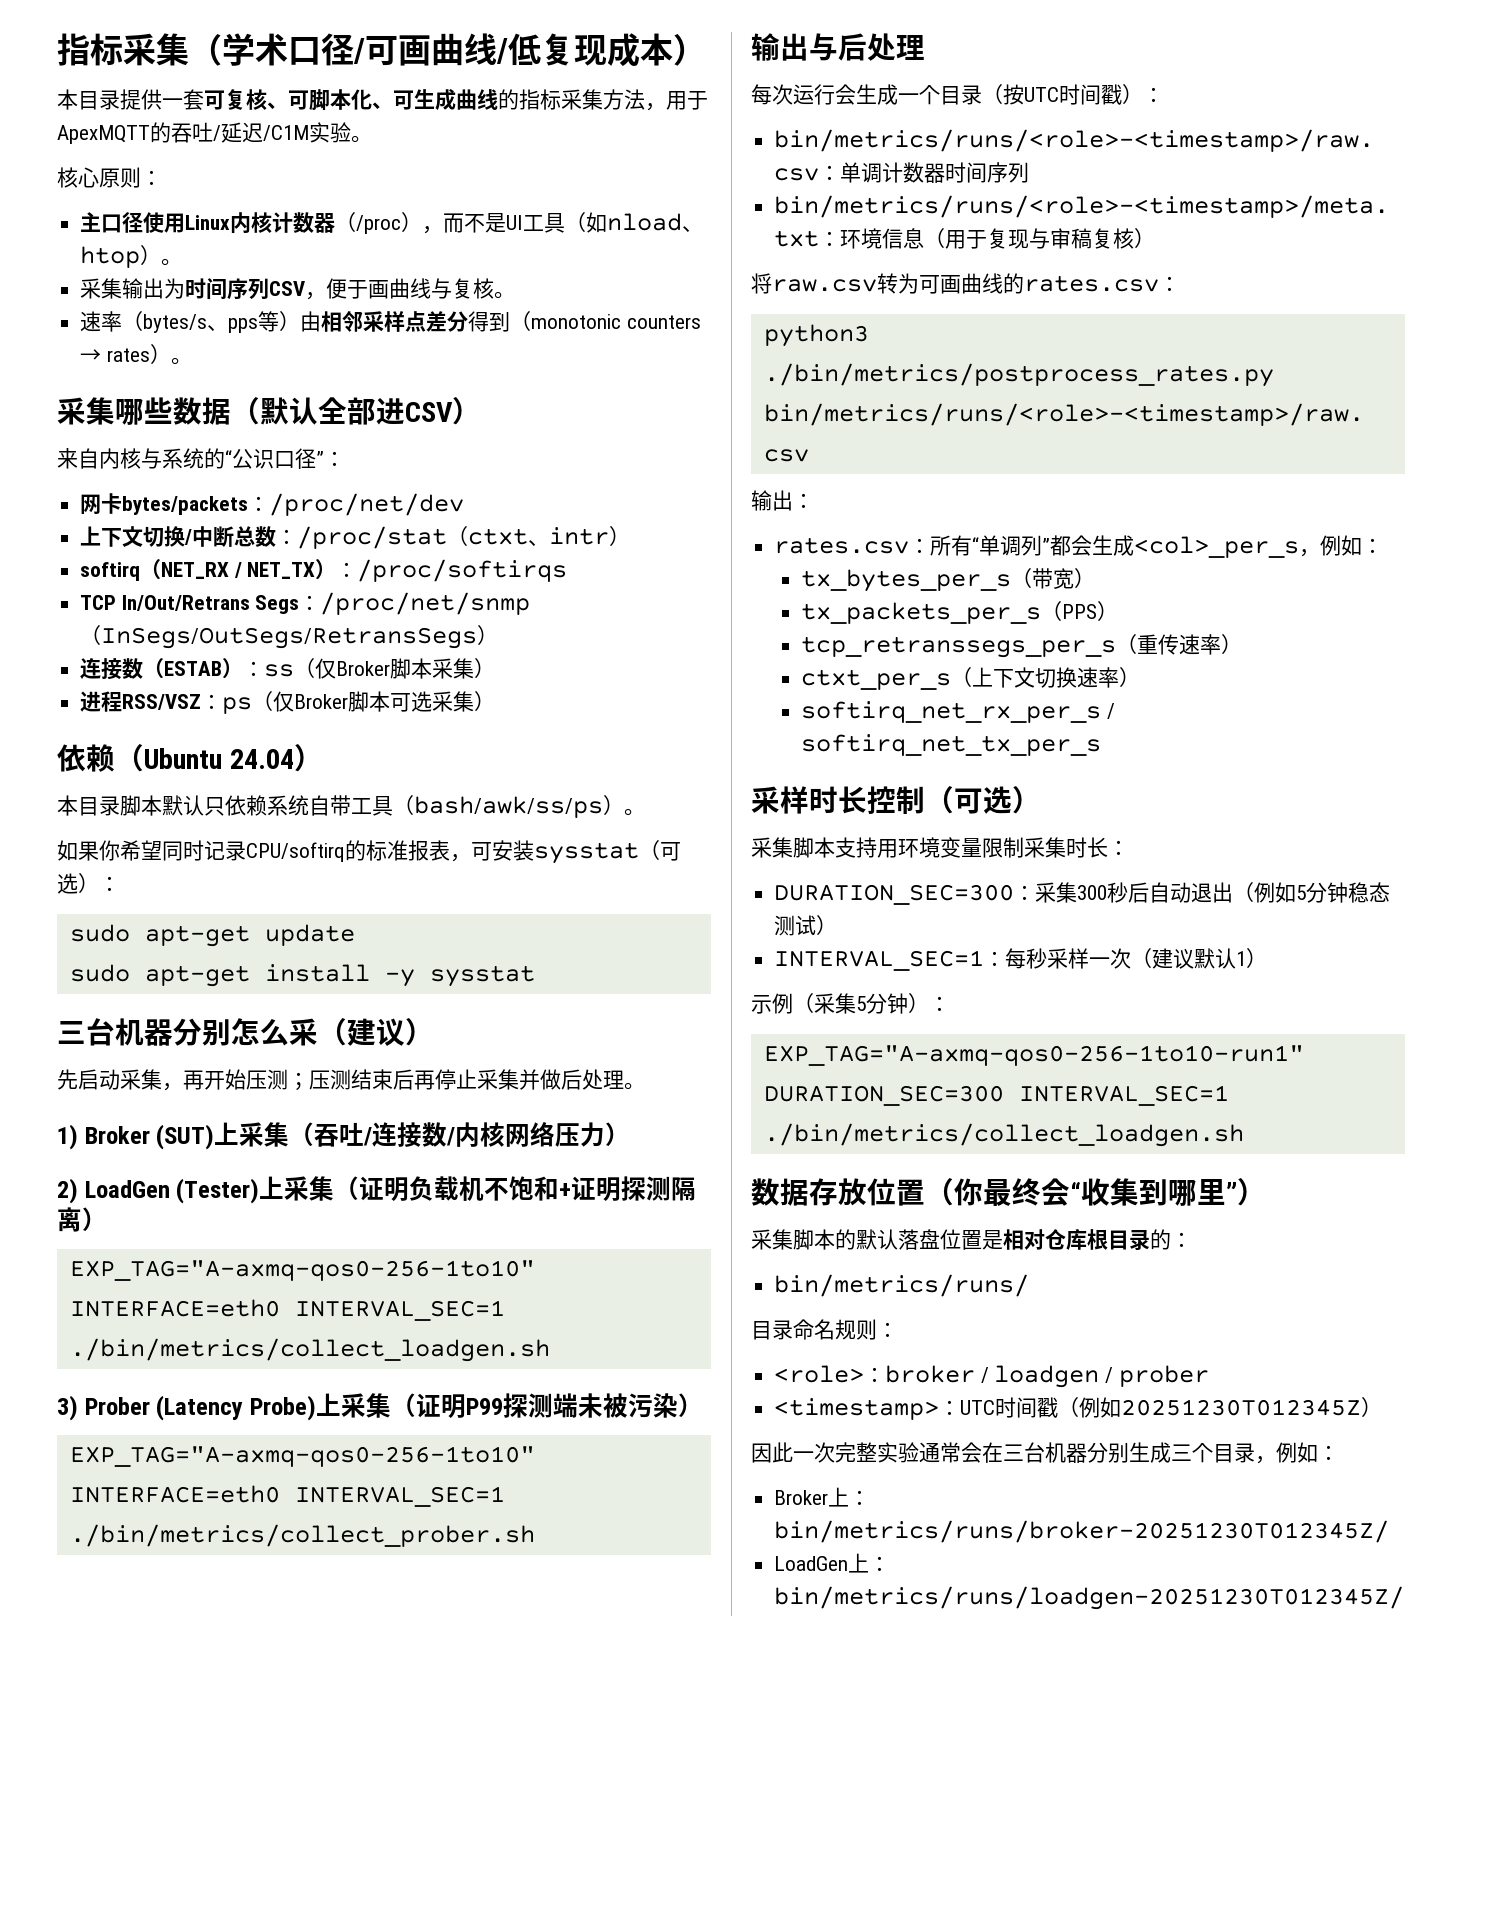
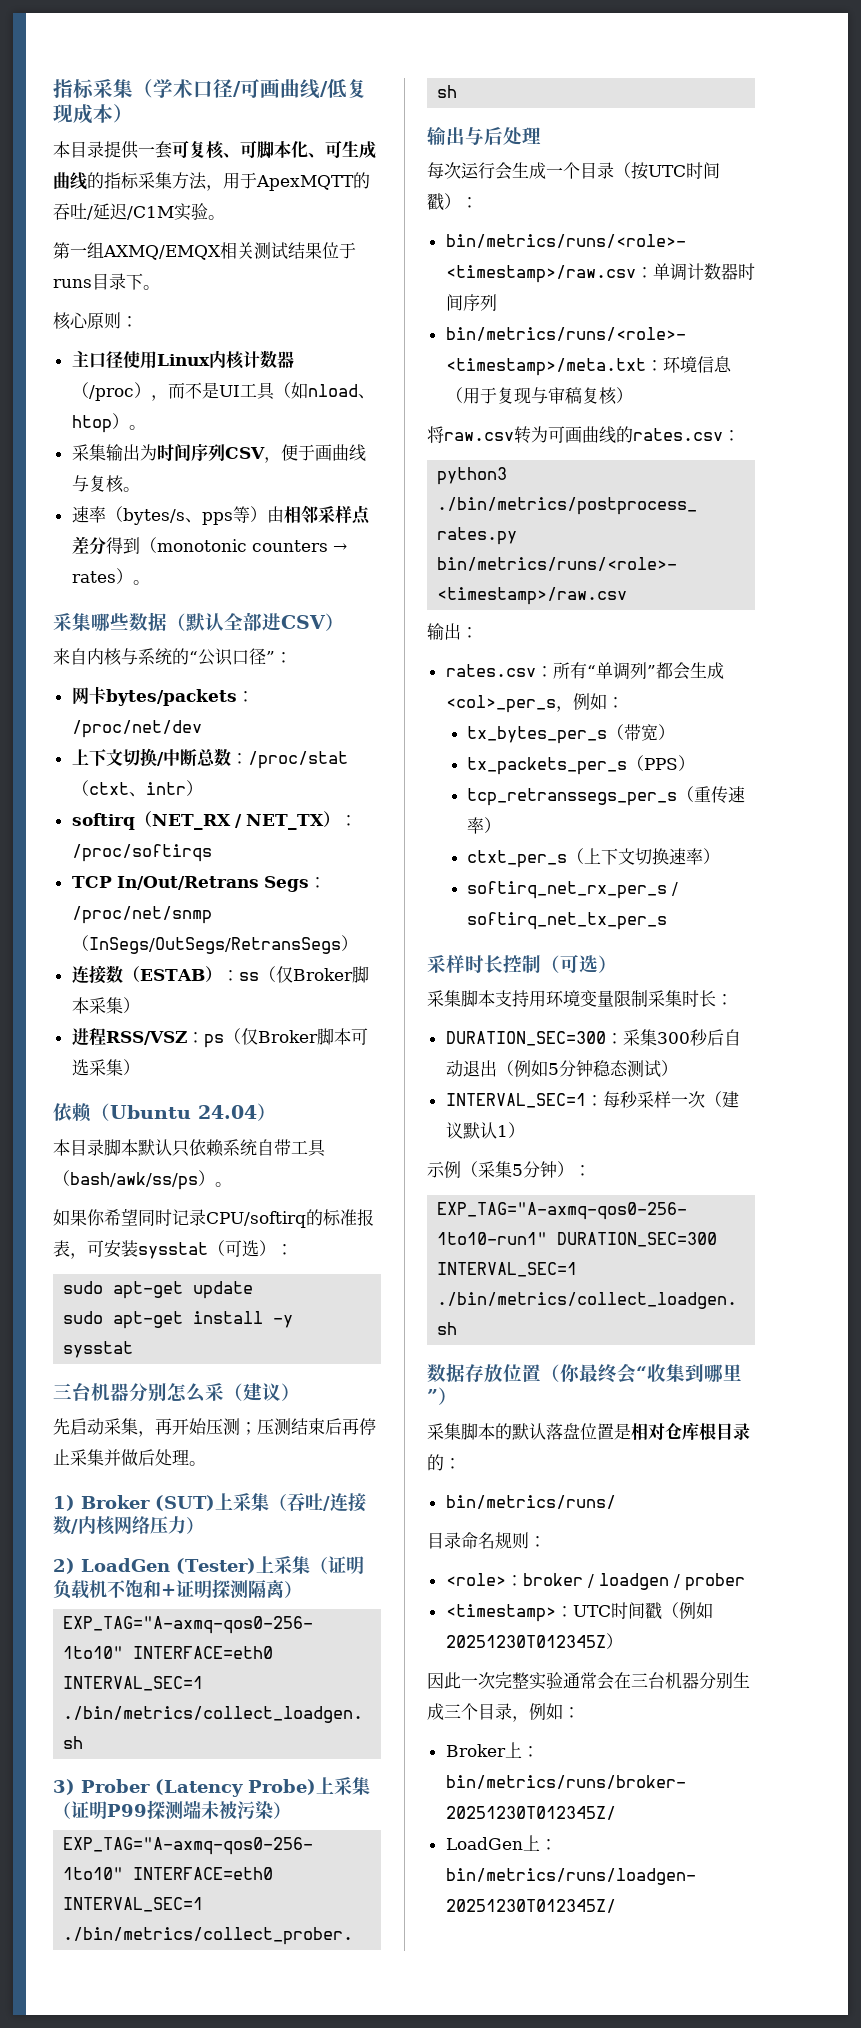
+ 第一组AXMQ/EMQX相关测试结果位于runs目录下。

